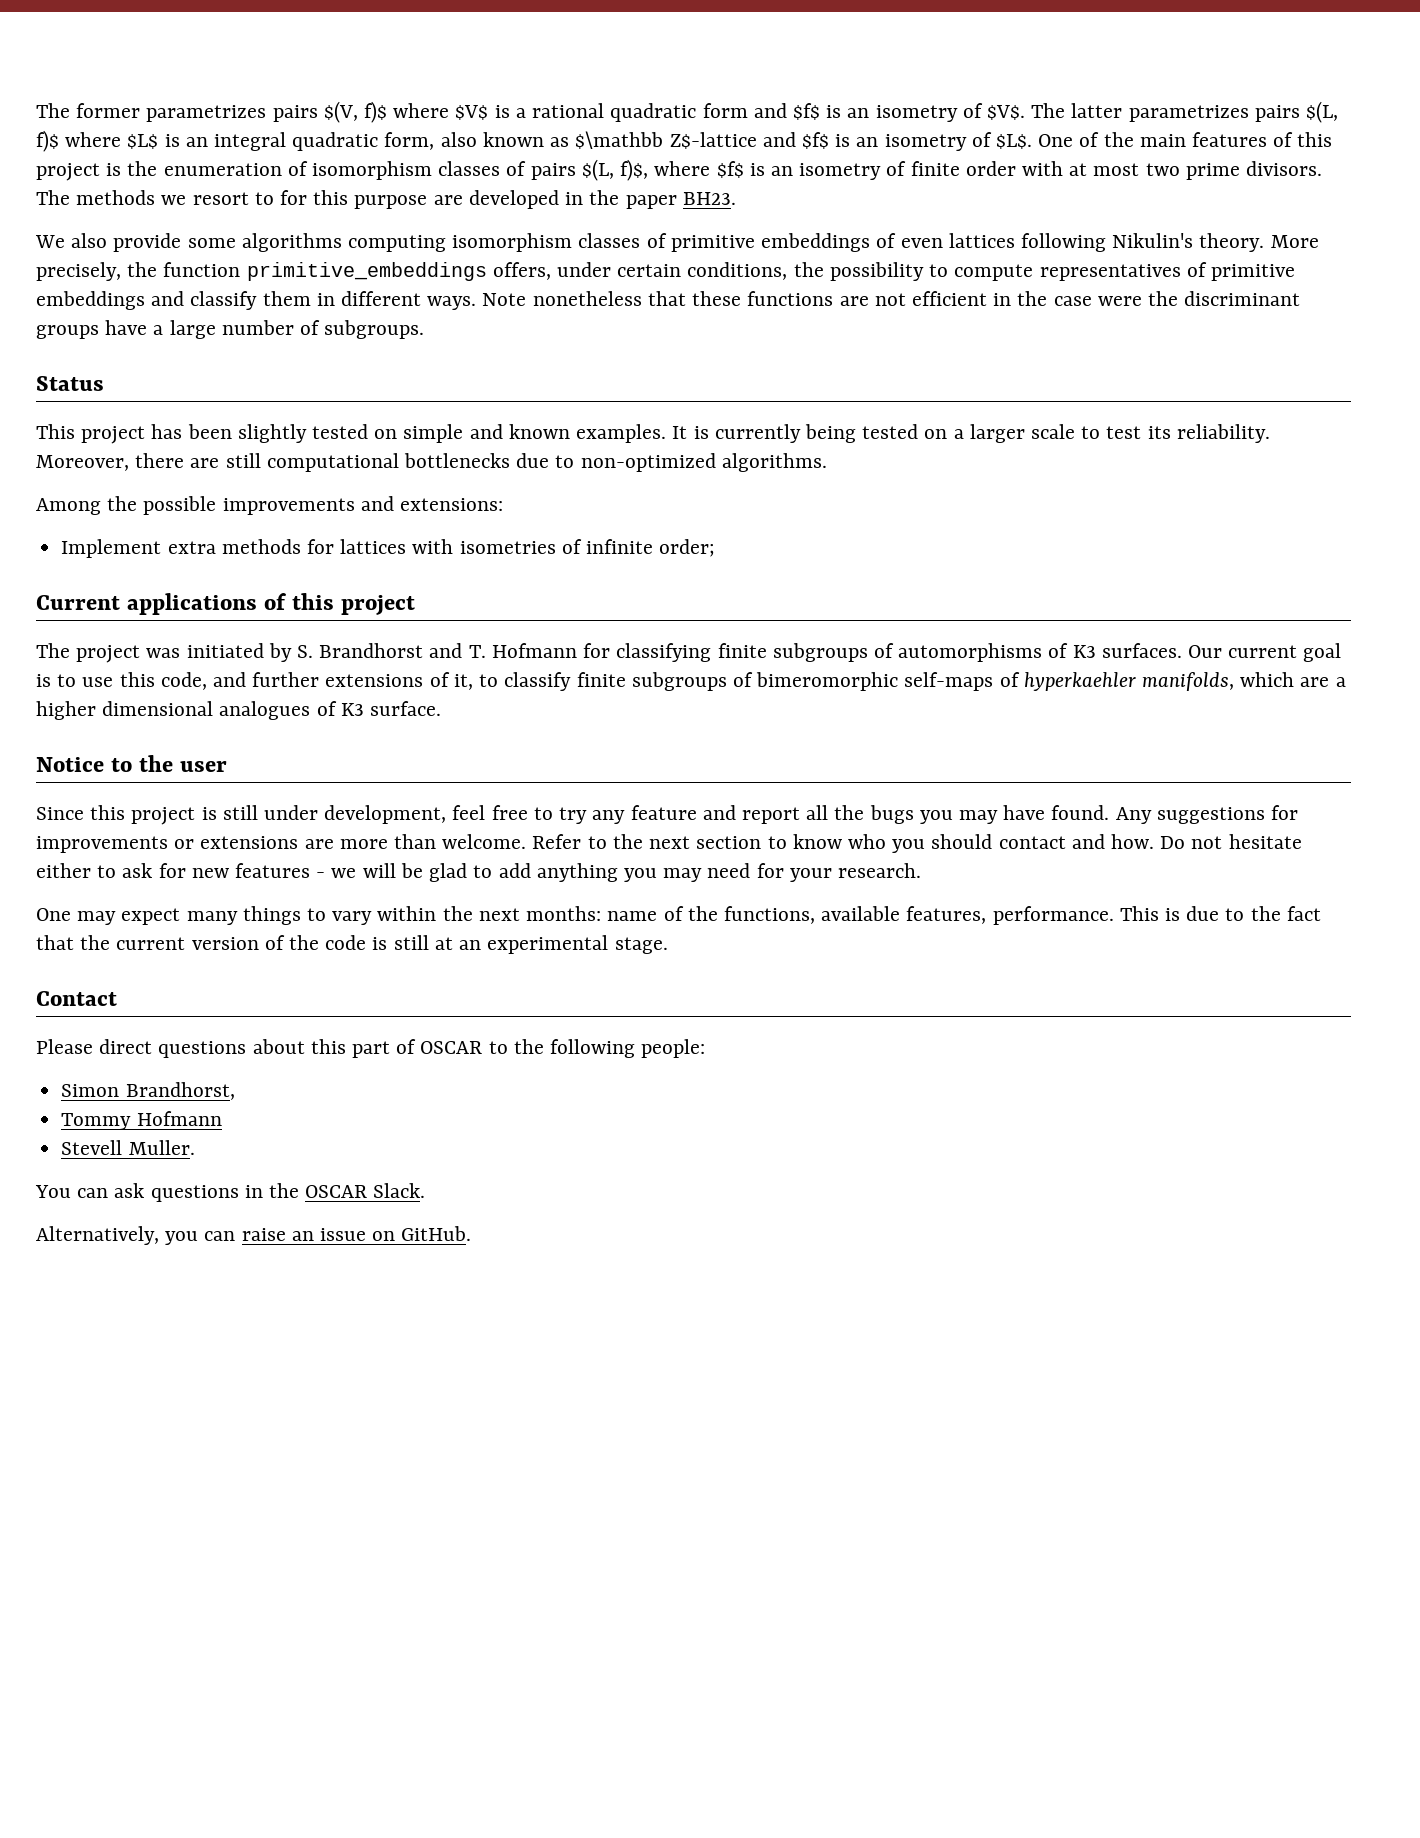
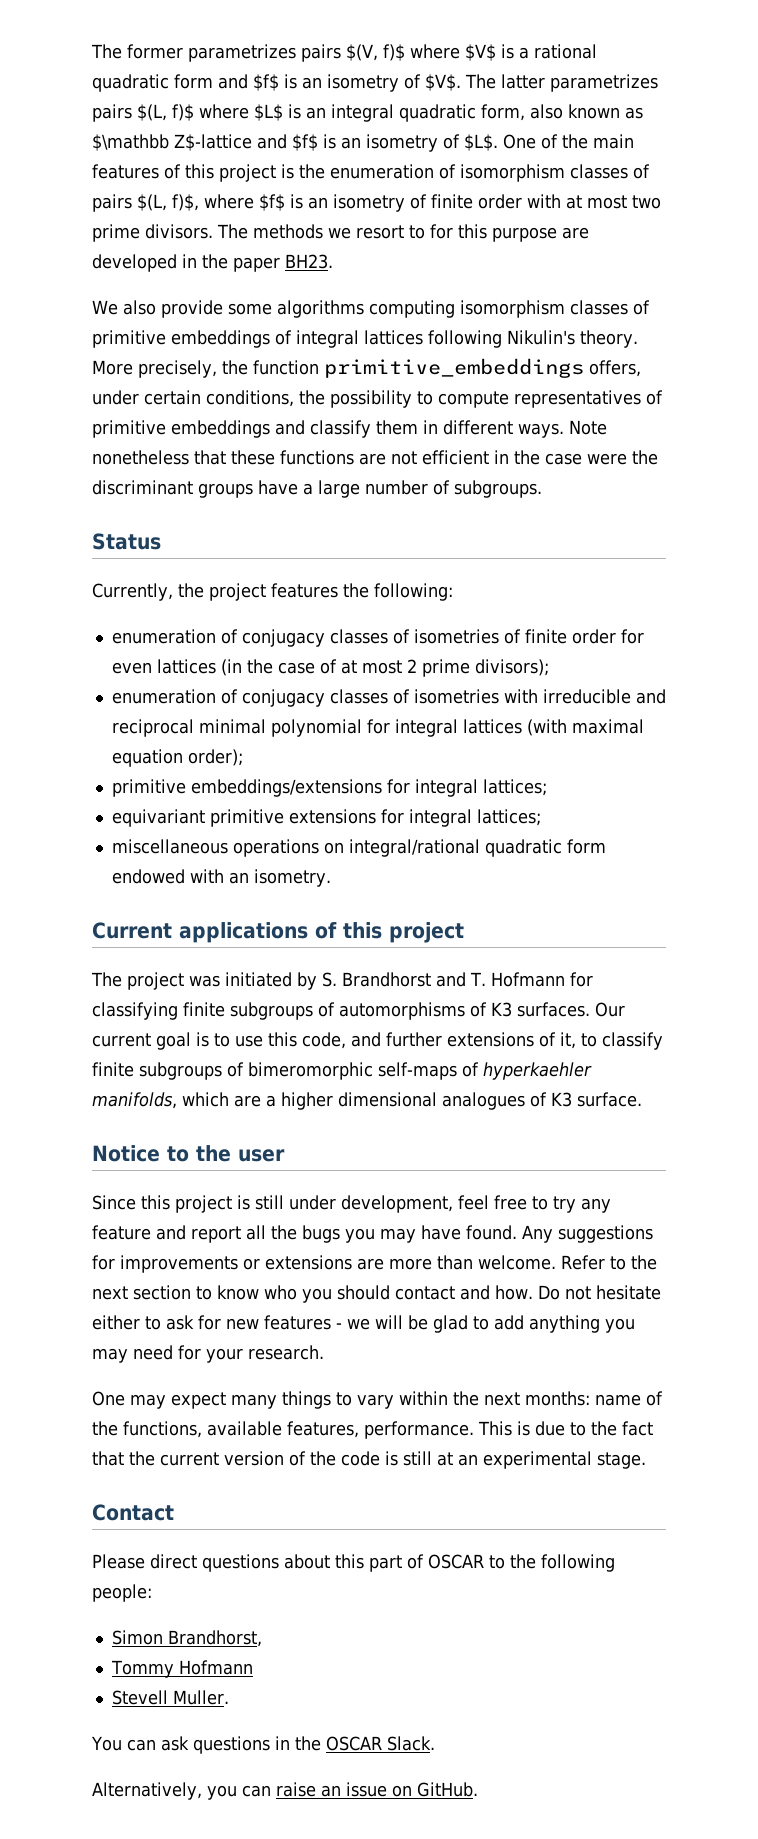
- We also provide some algorithms computing isomorphism classes of primitive embeddings of even lattices following Nikulin's theory.
+ We also provide some algorithms computing isomorphism classes of primitive embeddings of integral lattices following Nikulin's theory.
- This project has been slightly tested on simple and known examples. It is currently being tested on a larger scale to test its reliability. Moreover, there are still computational bottlenecks due to non-optimized algorithms.
- Among the possible improvements and extensions:
- Implement extra methods for lattices with isometries of infinite order;
+ Currently, the project features the following:
+ enumeration of conjugacy classes of isometries of finite order for even lattices (in the case of at most 2 prime divisors);
+ enumeration of conjugacy classes of isometries with irreducible and reciprocal minimal polynomial for integral lattices (with maximal equation order);
+ primitive embeddings/extensions for integral lattices;
+ equivariant primitive extensions for integral lattices;
+ miscellaneous operations on integral/rational quadratic form endowed with an isometry.

